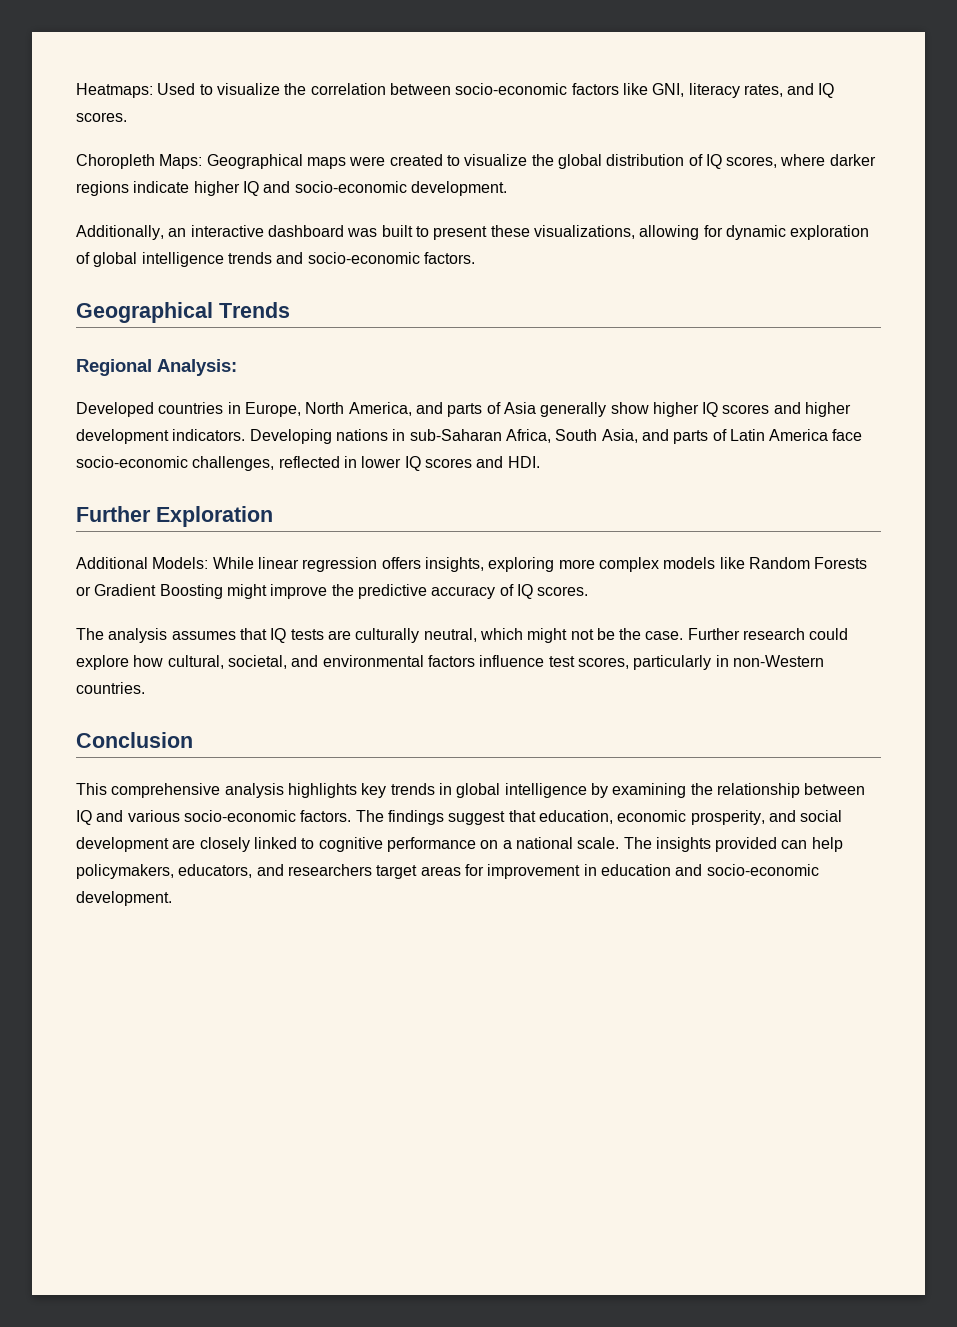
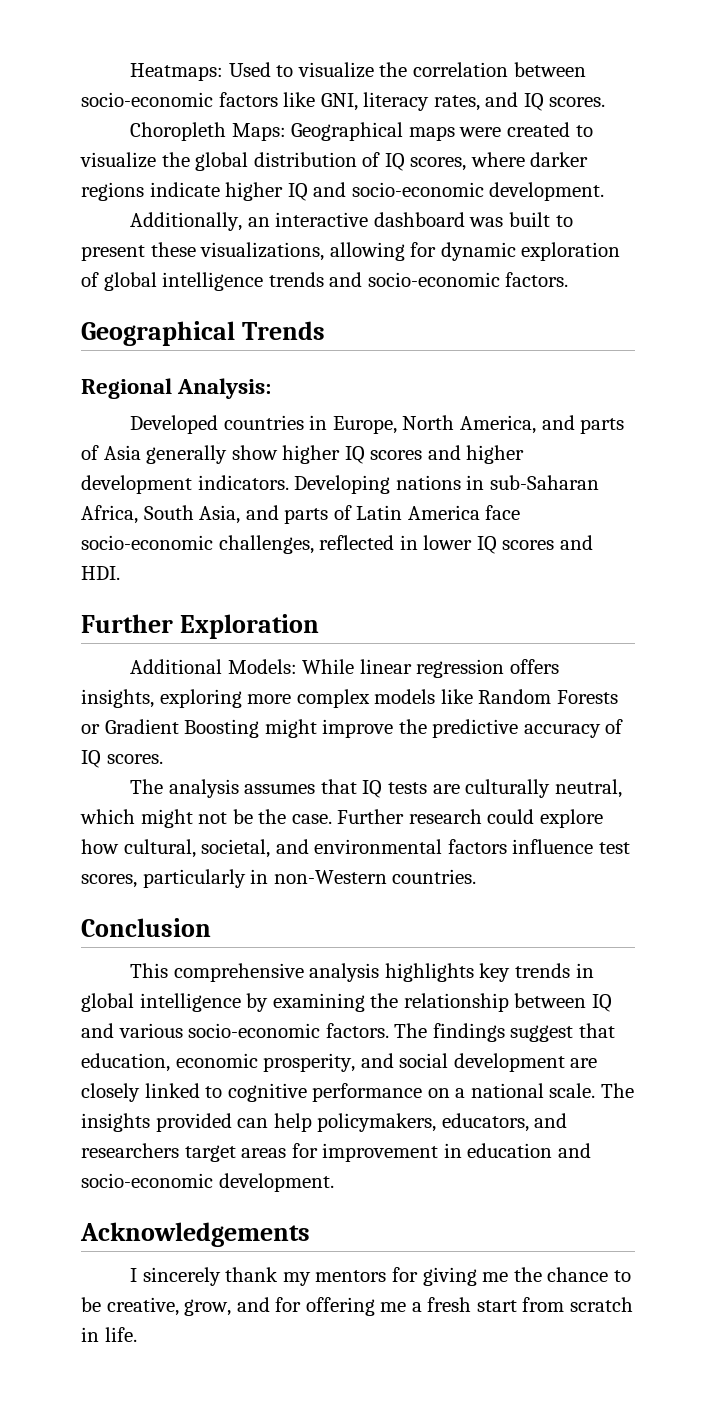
+ Acknowledgements
+ I sincerely thank my mentors for giving me the chance to be creative, grow, and for offering me a fresh start from scratch in life.

